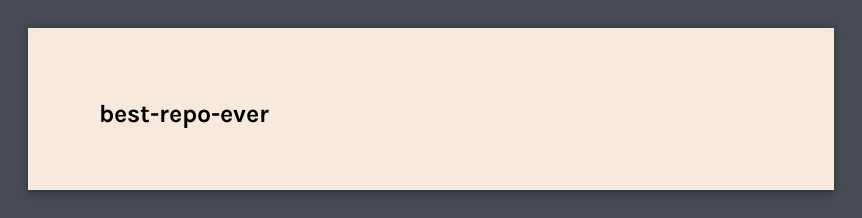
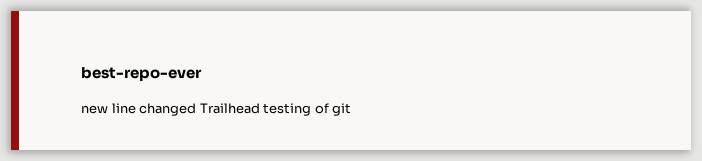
+ new line changed Trailhead testing of git

